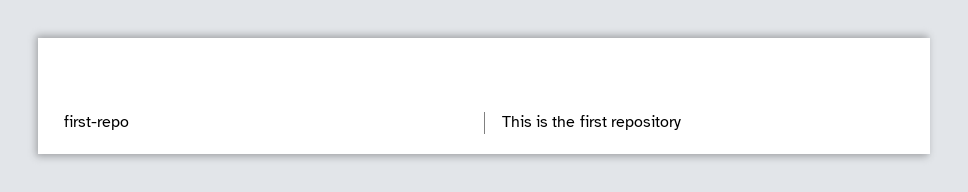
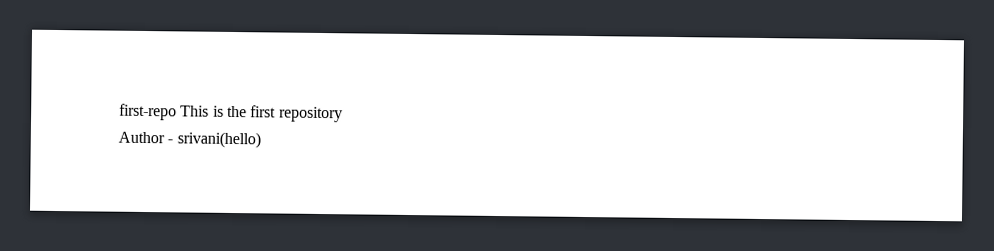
- first-repo
- This is the first repository
+ first-repo This is the first repository
+ Author - srivani(hello)

